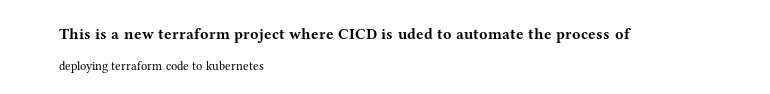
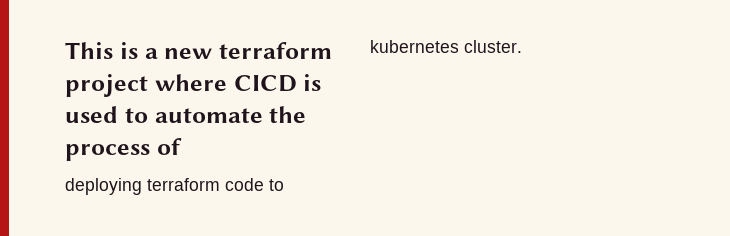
- This is a new terraform project where CICD is uded to automate the process of
+ This is a new terraform project where CICD is used to automate the process of
- deploying terraform code to kubernetes
+ deploying terraform code to kubernetes cluster.

